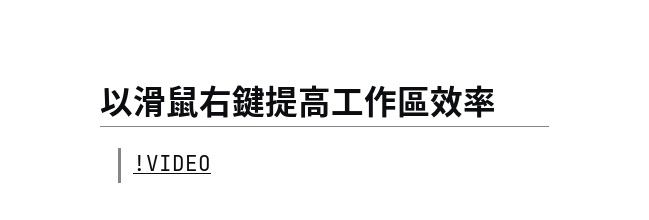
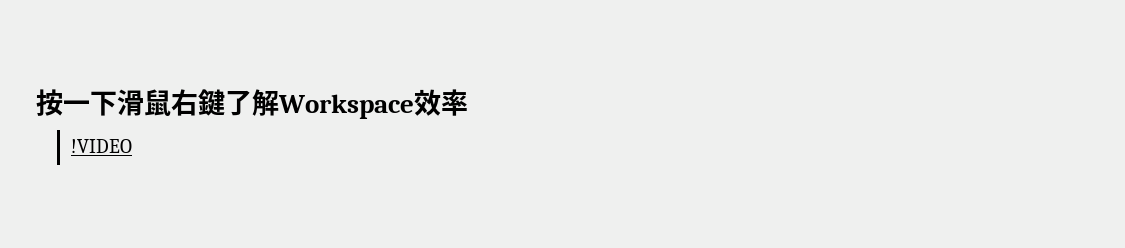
- 以滑鼠右鍵提高工作區效率
+ 按一下滑鼠右鍵了解Workspace效率

